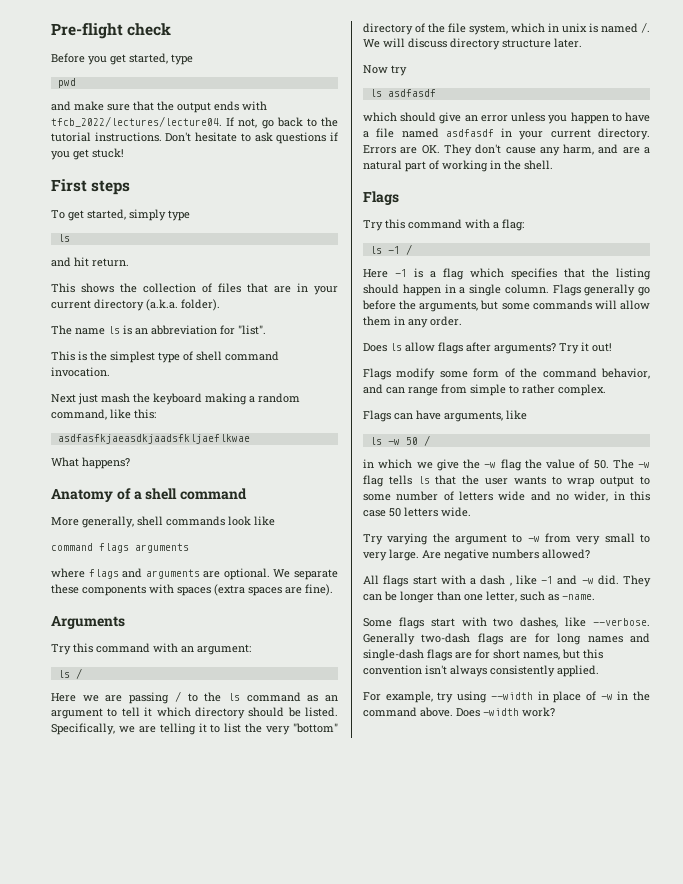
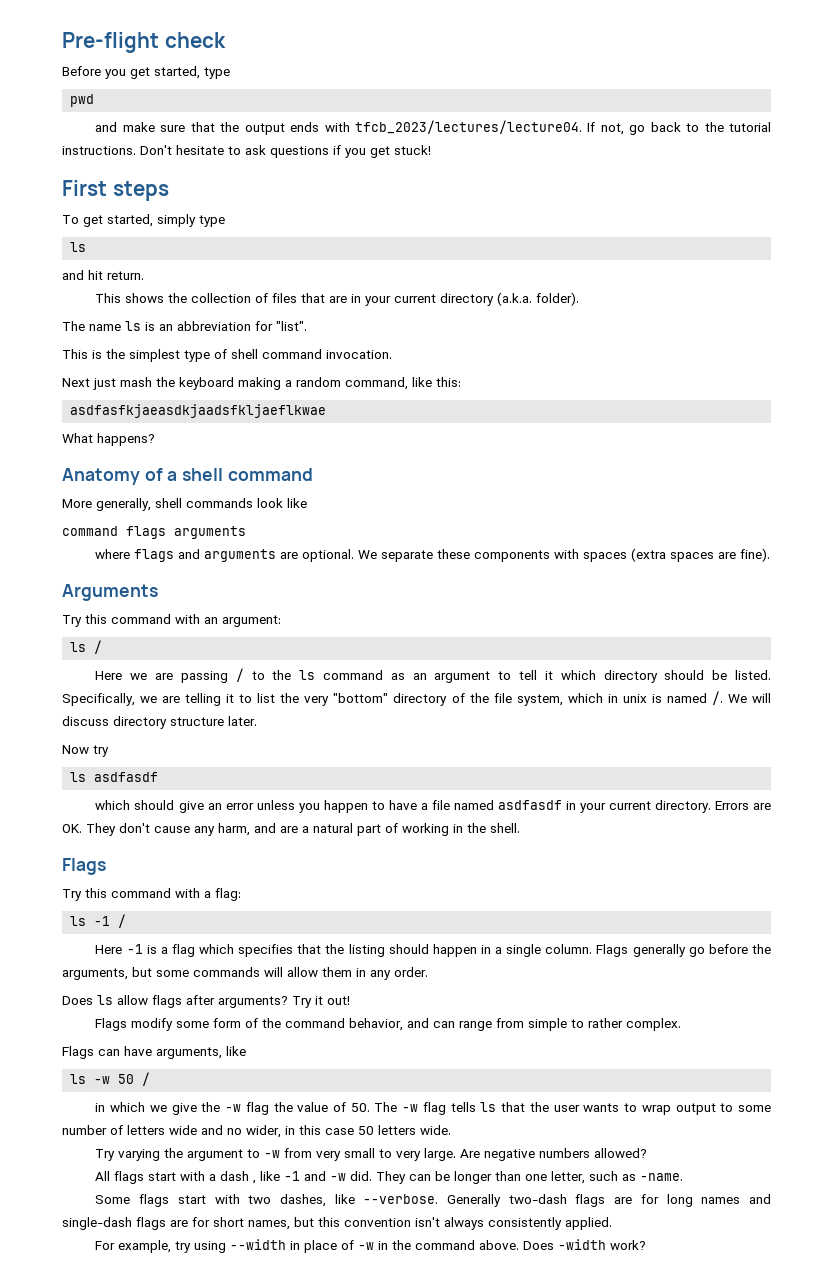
- and make sure that the output ends with tfcb_2022/lectures/lecture04.
+ and make sure that the output ends with tfcb_2023/lectures/lecture04.

